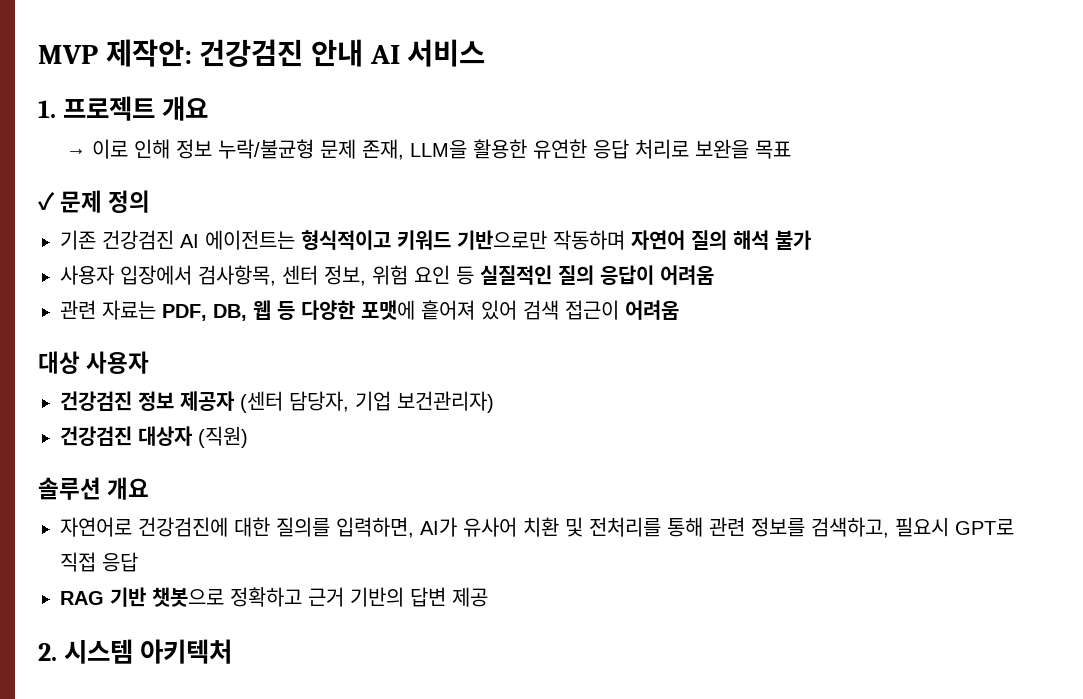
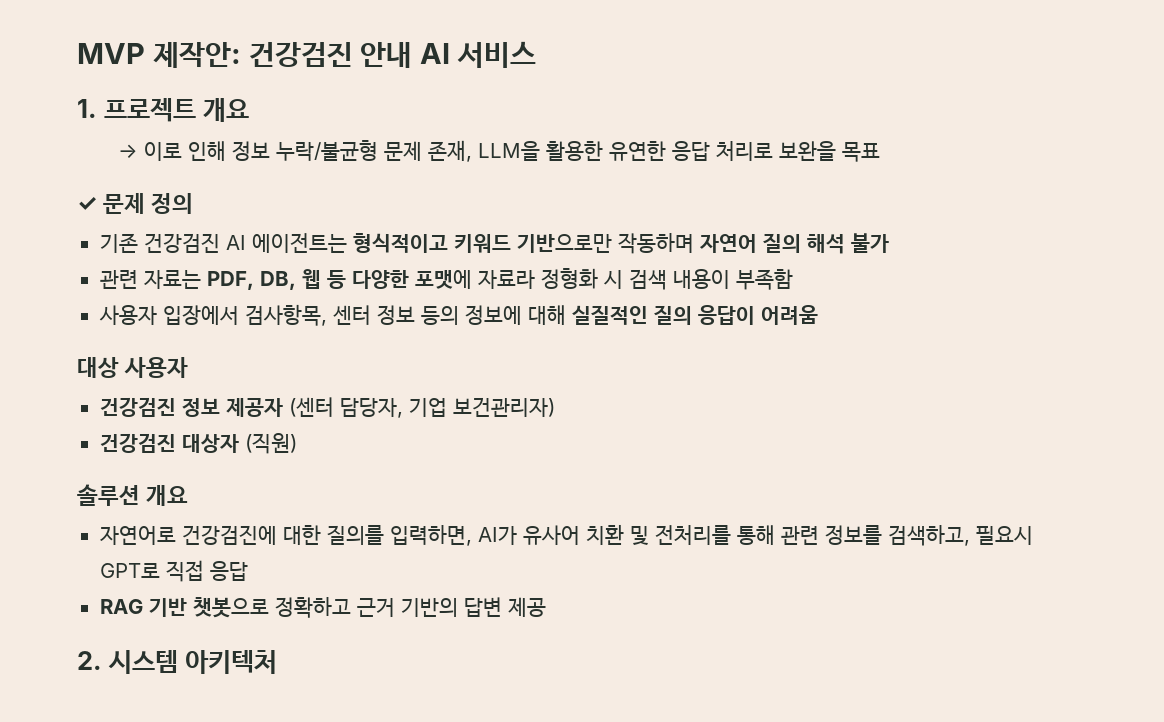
- 사용자 입장에서 검사항목, 센터 정보, 위험 요인 등 실질적인 질의 응답이 어려움
- 관련 자료는 PDF, DB, 웹 등 다양한 포맷에 흩어져 있어 검색 접근이 어려움
+ 관련 자료는 PDF, DB, 웹 등 다양한 포맷에 자료라 정형화 시 검색 내용이 부족함
+ 사용자 입장에서 검사항목, 센터 정보 등의 정보에 대해 실질적인 질의 응답이 어려움

